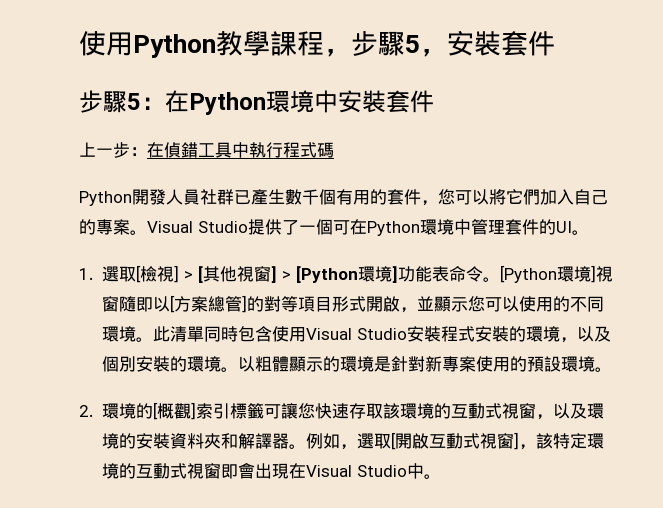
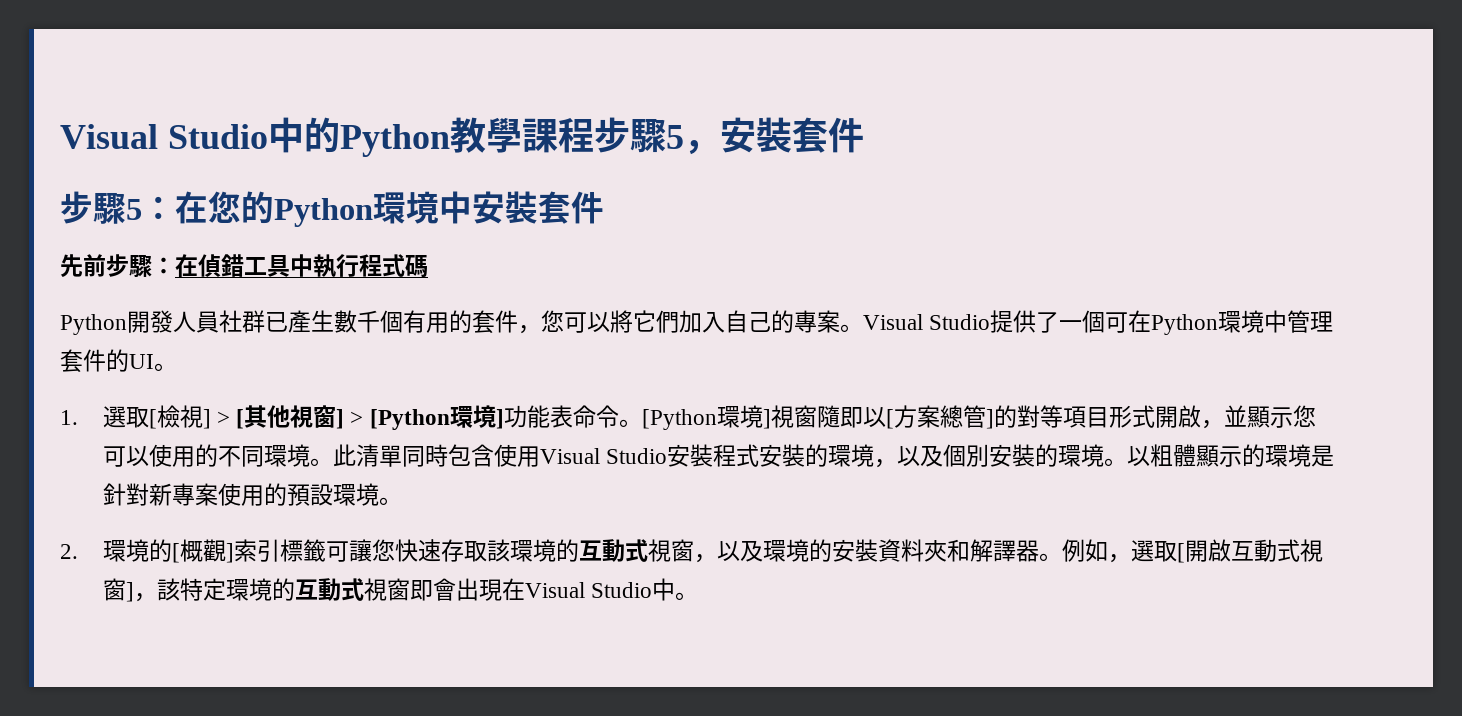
- 使用Python教學課程，步驟5，安裝套件
+ Visual Studio中的Python教學課程步驟5，安裝套件
- 步驟5：在Python環境中安裝套件
+ 步驟5：在您的Python環境中安裝套件
- 上一步：在偵錯工具中執行程式碼
+ 先前步驟：在偵錯工具中執行程式碼

